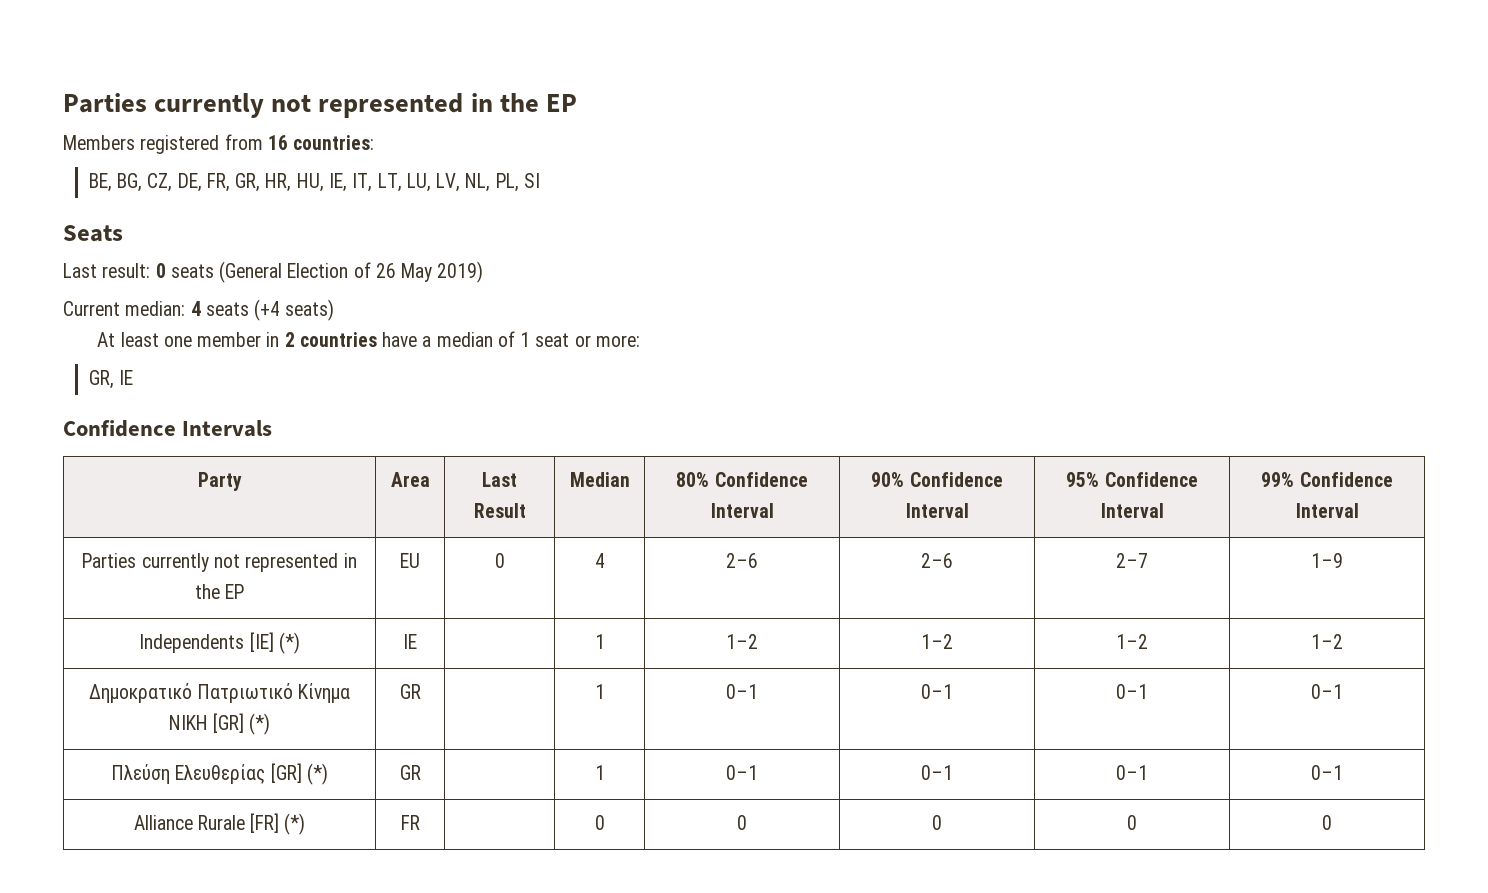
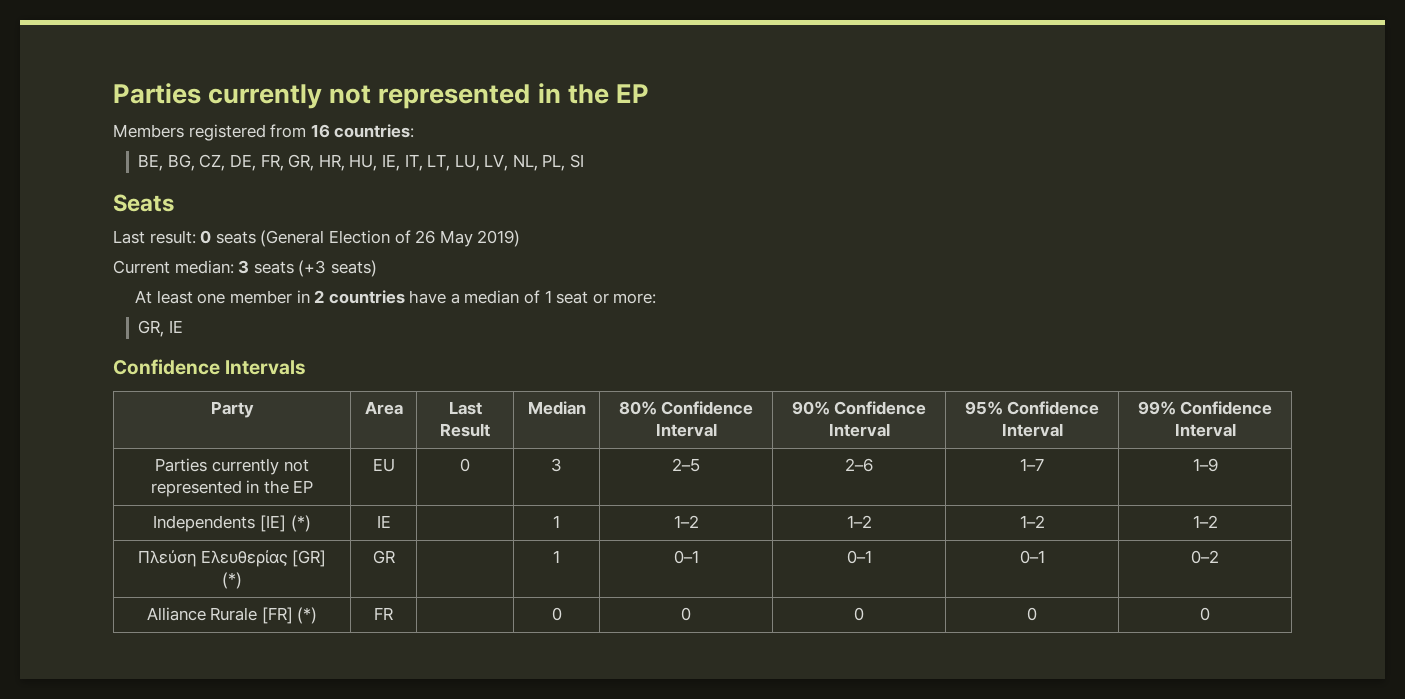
- Current median: 4 seats (+4 seats)
+ Current median: 3 seats (+3 seats)
- Parties currently not represented in the EP | EU | 0 | 4 | 2–6 | 2–6 | 2–7 | 1–9
+ Parties currently not represented in the EP | EU | 0 | 3 | 2–5 | 2–6 | 1–7 | 1–9
- Δημοκρατικό Πατριωτικό Κίνημα ΝΙΚΗ [GR] (*) | GR | | 1 | 0–1 | 0–1 | 0–1 | 0–1
- Πλεύση Ελευθερίας [GR] (*) | GR | | 1 | 0–1 | 0–1 | 0–1 | 0–1
+ Πλεύση Ελευθερίας [GR] (*) | GR | | 1 | 0–1 | 0–1 | 0–1 | 0–2

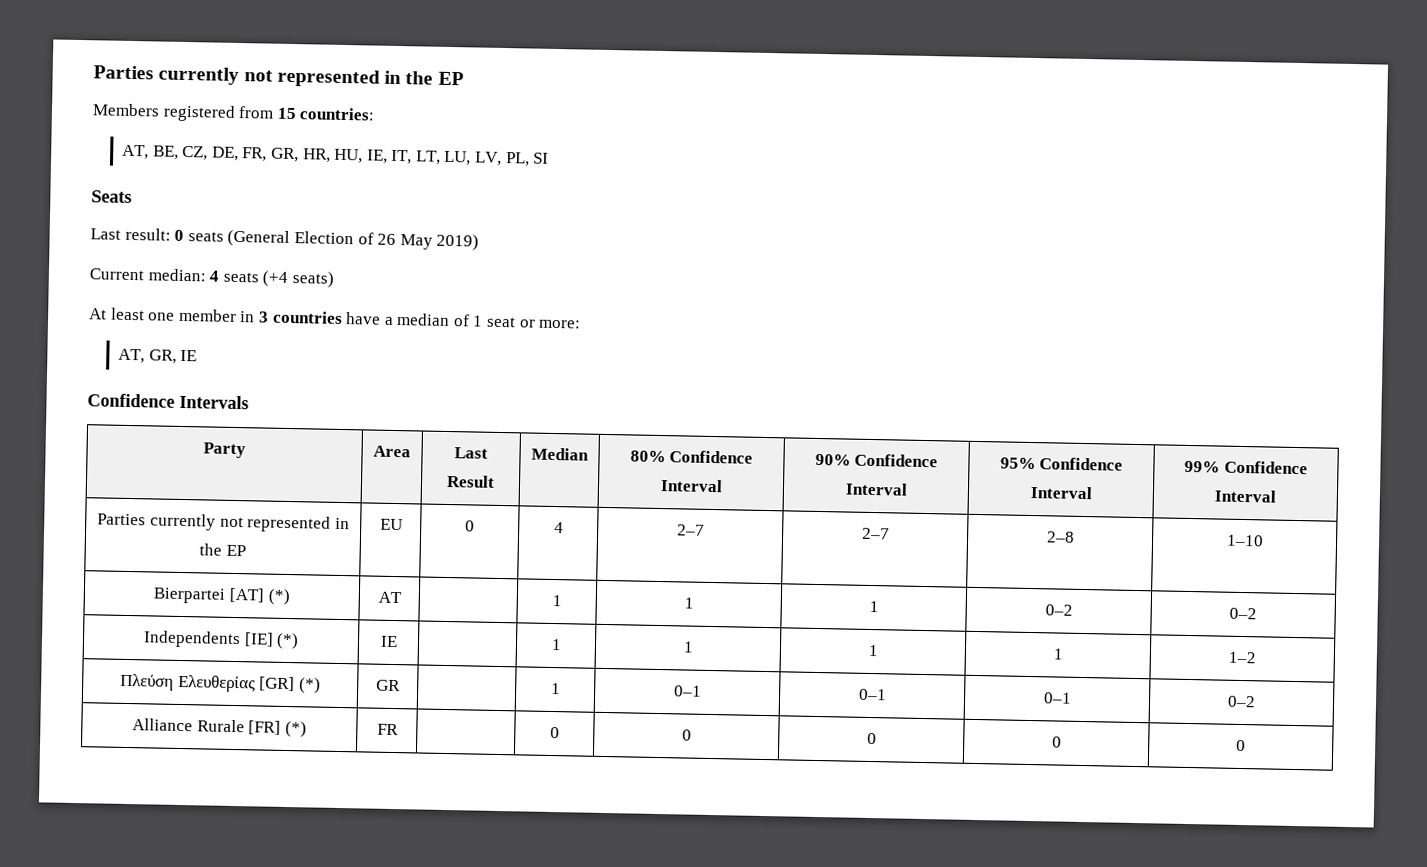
- Members registered from 16 countries:
+ Members registered from 15 countries:
- BE, BG, CZ, DE, FR, GR, HR, HU, IE, IT, LT, LU, LV, NL, PL, SI
+ AT, BE, CZ, DE, FR, GR, HR, HU, IE, IT, LT, LU, LV, PL, SI
- Current median: 3 seats (+3 seats)
+ Current median: 4 seats (+4 seats)
- At least one member in 2 countries have a median of 1 seat or more:
+ At least one member in 3 countries have a median of 1 seat or more:
- GR, IE
+ AT, GR, IE
- Parties currently not represented in the EP | EU | 0 | 3 | 2–5 | 2–6 | 1–7 | 1–9
+ Parties currently not represented in the EP | EU | 0 | 4 | 2–7 | 2–7 | 2–8 | 1–10
+ Bierpartei [AT] (*) | AT | | 1 | 1 | 1 | 0–2 | 0–2
- Independents [IE] (*) | IE | | 1 | 1–2 | 1–2 | 1–2 | 1–2
+ Independents [IE] (*) | IE | | 1 | 1 | 1 | 1 | 1–2

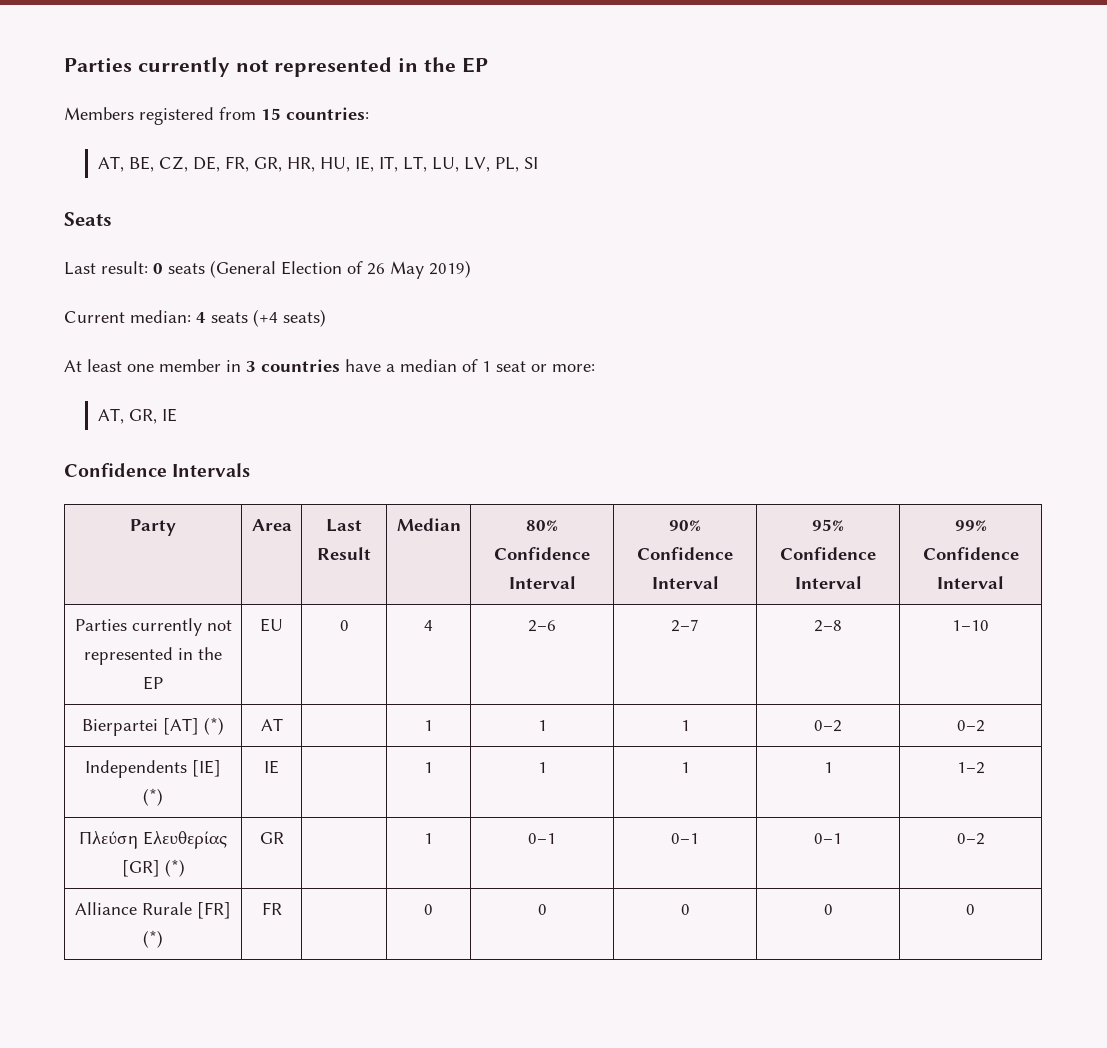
- Parties currently not represented in the EP | EU | 0 | 4 | 2–7 | 2–7 | 2–8 | 1–10
+ Parties currently not represented in the EP | EU | 0 | 4 | 2–6 | 2–7 | 2–8 | 1–10

